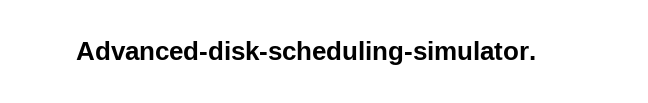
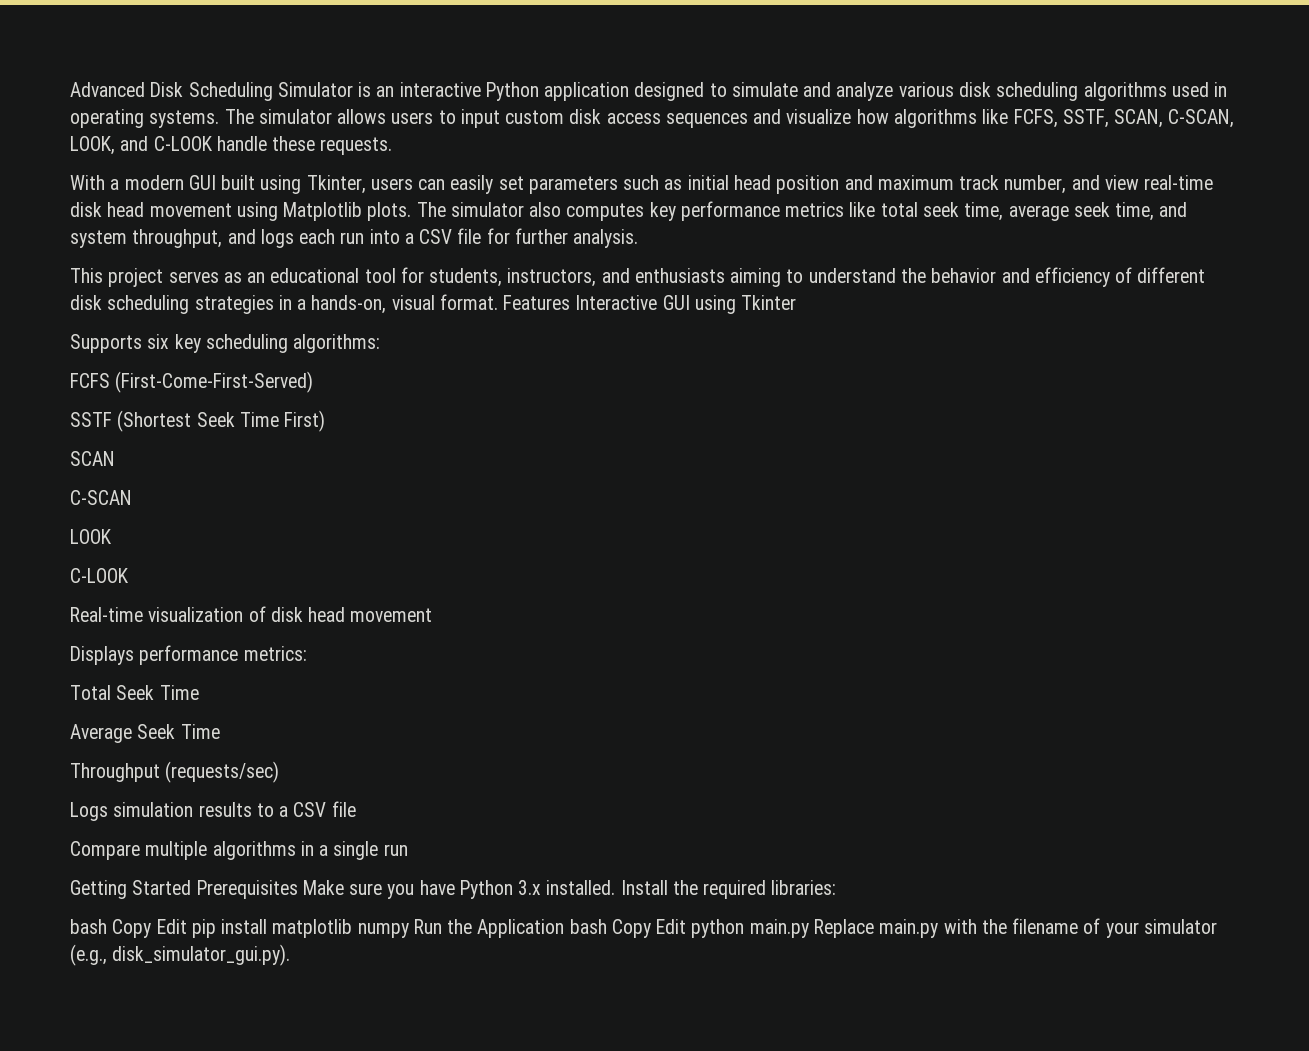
- Advanced-disk-scheduling-simulator.
+ Advanced Disk Scheduling Simulator is an interactive Python application designed to simulate and analyze various disk scheduling algorithms used in operating systems. The simulator allows users to input custom disk access sequences and visualize how algorithms like FCFS, SSTF, SCAN, C-SCAN, LOOK, and C-LOOK handle these requests.
+ With a modern GUI built using Tkinter, users can easily set parameters such as initial head position and maximum track number, and view real-time disk head movement using Matplotlib plots. The simulator also computes key performance metrics like total seek time, average seek time, and system throughput, and logs each run into a CSV file for further analysis.
+ This project serves as an educational tool for students, instructors, and enthusiasts aiming to understand the behavior and efficiency of different disk scheduling strategies in a hands-on, visual format. Features Interactive GUI using Tkinter
+ Supports six key scheduling algorithms:
+ FCFS (First-Come-First-Served)
+ SSTF (Shortest Seek Time First)
+ SCAN
+ C-SCAN
+ LOOK
+ C-LOOK
+ Real-time visualization of disk head movement
+ Displays performance metrics:
+ Total Seek Time
+ Average Seek Time
+ Throughput (requests/sec)
+ Logs simulation results to a CSV file
+ Compare multiple algorithms in a single run
+ Getting Started Prerequisites Make sure you have Python 3.x installed. Install the required libraries:
+ bash Copy Edit pip install matplotlib numpy Run the Application bash Copy Edit python main.py Replace main.py with the filename of your simulator (e.g., disk_simulator_gui.py).

